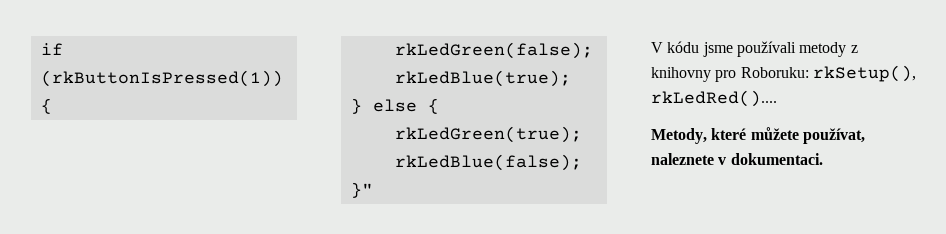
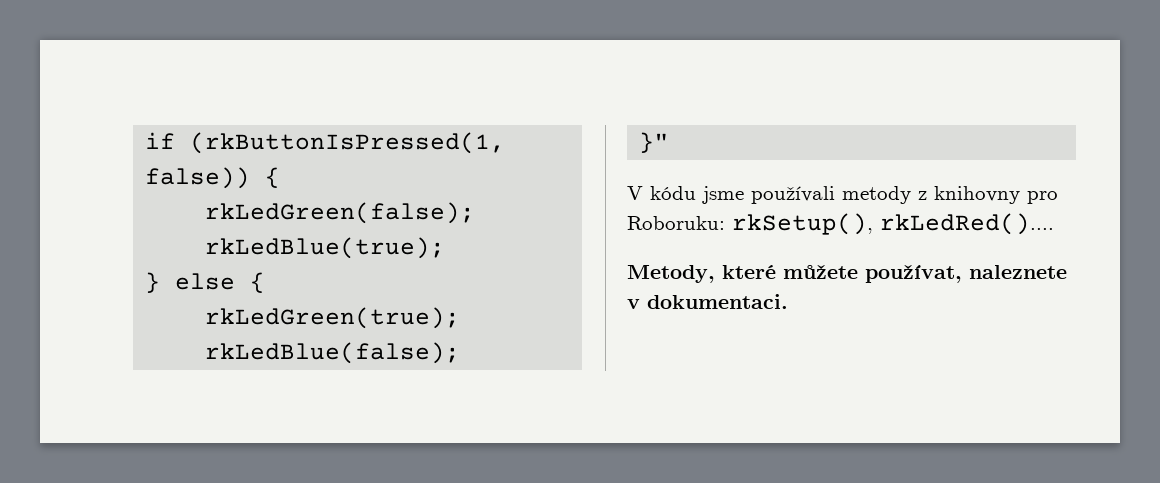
- if (rkButtonIsPressed(1)) {
+ if (rkButtonIsPressed(1, false)) {

